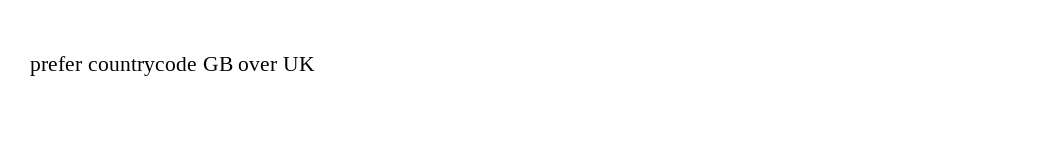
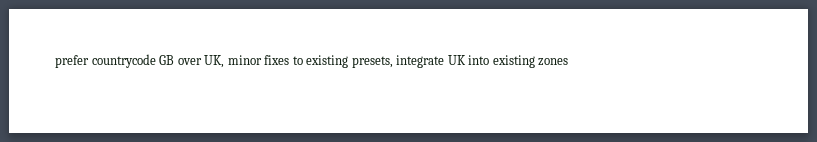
- prefer countrycode GB over UK
+ prefer countrycode GB over UK, minor fixes to existing presets, integrate UK into existing zones

